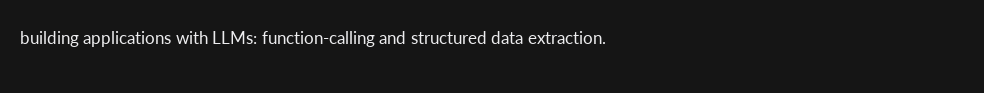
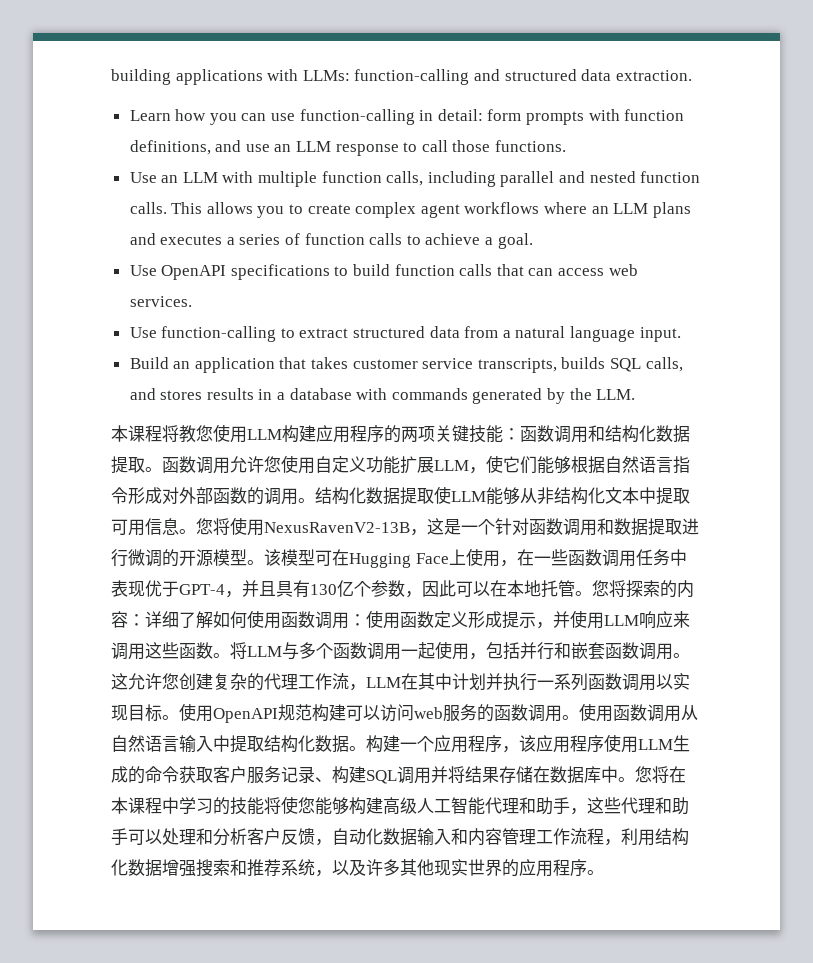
+ Learn how you can use function-calling in detail: form prompts with function definitions, and use an LLM response to call those functions.
+ Use an LLM with multiple function calls, including parallel and nested function calls. This allows you to create complex agent workflows where an LLM plans and executes a series of function calls to achieve a goal.
+ Use OpenAPI specifications to build function calls that can access web services.
+ Use function-calling to extract structured data from a natural language input.
+ Build an application that takes customer service transcripts, builds SQL calls, and stores results in a database with commands generated by the LLM.
+ 本课程将教您使用LLM构建应用程序的两项关键技能：函数调用和结构化数据提取。函数调用允许您使用自定义功能扩展LLM，使它们能够根据自然语言指令形成对外部函数的调用。结构化数据提取使LLM能够从非结构化文本中提取可用信息。您将使用NexusRavenV2-13B，这是一个针对函数调用和数据提取进行微调的开源模型。该模型可在Hugging Face上使用，在一些函数调用任务中表现优于GPT-4，并且具有130亿个参数，因此可以在本地托管。您将探索的内容：详细了解如何使用函数调用：使用函数定义形成提示，并使用LLM响应来调用这些函数。将LLM与多个函数调用一起使用，包括并行和嵌套函数调用。这允许您创建复杂的代理工作流，LLM在其中计划并执行一系列函数调用以实现目标。使用OpenAPI规范构建可以访问web服务的函数调用。使用函数调用从自然语言输入中提取结构化数据。构建一个应用程序，该应用程序使用LLM生成的命令获取客户服务记录、构建SQL调用并将结果存储在数据库中。您将在本课程中学习的技能将使您能够构建高级人工智能代理和助手，这些代理和助手可以处理和分析客户反馈，自动化数据输入和内容管理工作流程，利用结构化数据增强搜索和推荐系统，以及许多其他现实世界的应用程序。

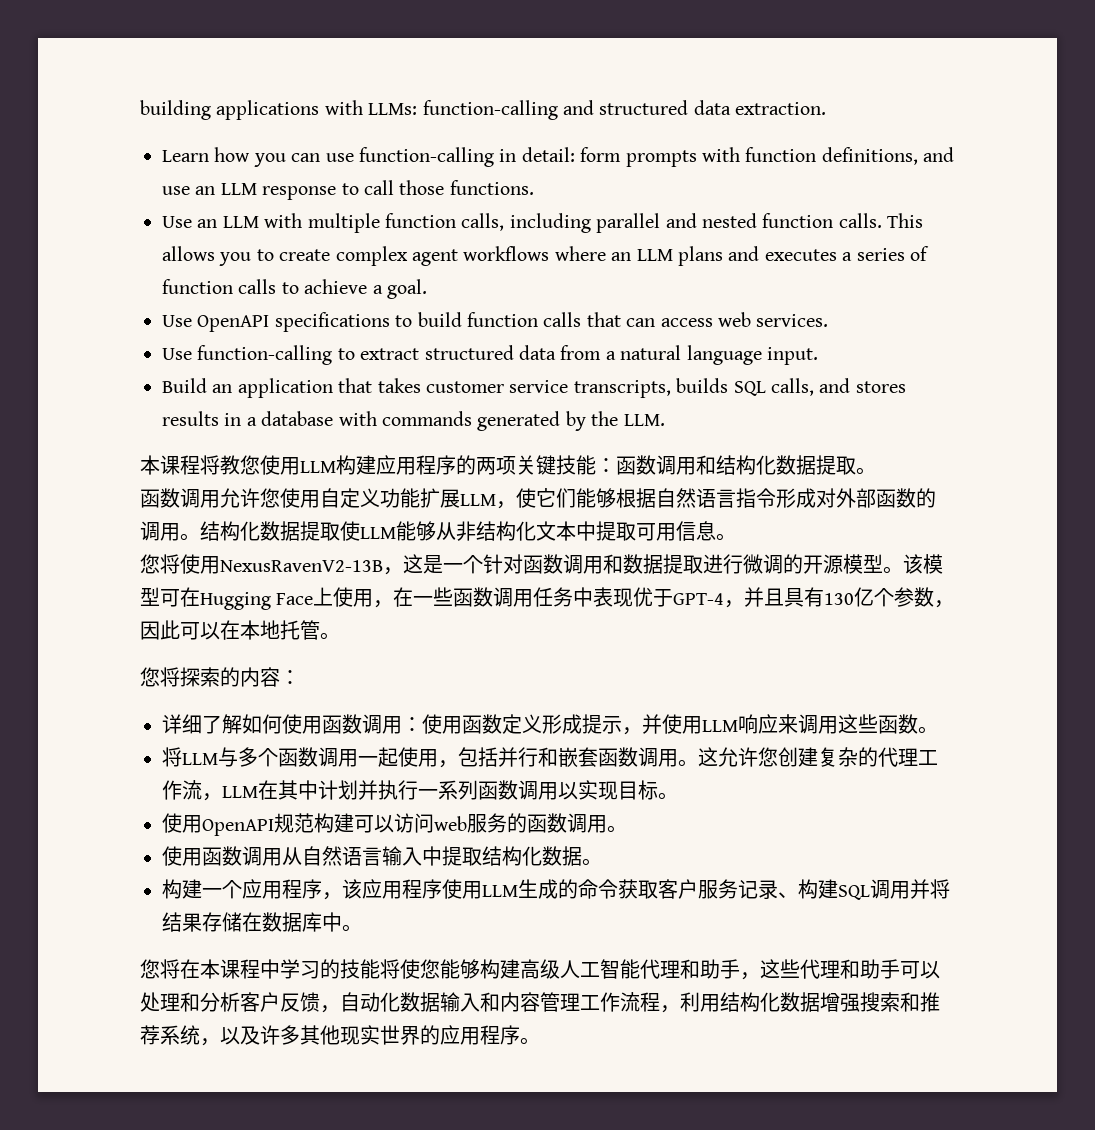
- 本课程将教您使用LLM构建应用程序的两项关键技能：函数调用和结构化数据提取。函数调用允许您使用自定义功能扩展LLM，使它们能够根据自然语言指令形成对外部函数的调用。
+ 本课程将教您使用LLM构建应用程序的两项关键技能：函数调用和结构化数据提取。
+ 函数调用允许您使用自定义功能扩展LLM，使它们能够根据自然语言指令形成对外部函数的调用。
- 结构化数据提取使LLM能够从非结构化文本中提取可用信息。您将使用NexusRavenV2-13B，这是一个针对函数调用和数据提取进行微调的开源模型。
+ 结构化数据提取使LLM能够从非结构化文本中提取可用信息。
+ 您将使用NexusRavenV2-13B，这是一个针对函数调用和数据提取进行微调的开源模型。
- 该模型可在Hugging Face上使用，在一些函数调用任务中表现优于GPT-4，并且具有130亿个参数，因此可以在本地托管。您将探索的内容：详细了解如何使用函数调用：
+ 该模型可在Hugging Face上使用，在一些函数调用任务中表现优于GPT-4，并且具有130亿个参数，因此可以在本地托管。
+ 您将探索的内容：
+ 详细了解如何使用函数调用：
- 使用函数定义形成提示，并使用LLM响应来调用这些函数。将LLM与多个函数调用一起使用，包括并行和嵌套函数调用。
+ 使用函数定义形成提示，并使用LLM响应来调用这些函数。
+ 将LLM与多个函数调用一起使用，包括并行和嵌套函数调用。
- 这允许您创建复杂的代理工作流，LLM在其中计划并执行一系列函数调用以实现目标。使用OpenAPI规范构建可以访问web服务的函数调用。使用函数调用从自然语言输入中提取结构化数据。构建一个应用程序，该应用程序使用LLM生成的命令获取客户服务记录、构建SQL调用并将结果存储在数据库中。您将在本课程中学习的技能将使您能够构建高级人工智能代理和助手，这些代理和助手可以处理和分析客户反馈，自动化数据输入和内容管理工作流程，利用结构化数据增强搜索和推荐系统，以及许多其他现实世界的应用程序。
+ 这允许您创建复杂的代理工作流，LLM在其中计划并执行一系列函数调用以实现目标。
+ 使用OpenAPI规范构建可以访问web服务的函数调用。
+ 使用函数调用从自然语言输入中提取结构化数据。
+ 构建一个应用程序，该应用程序使用LLM生成的命令获取客户服务记录、构建SQL调用并将结果存储在数据库中。
+ 您将在本课程中学习的技能将使您能够构建高级人工智能代理和助手，这些代理和助手可以处理和分析客户反馈，自动化数据输入和内容管理工作流程，利用结构化数据增强搜索和推荐系统，以及许多其他现实世界的应用程序。

